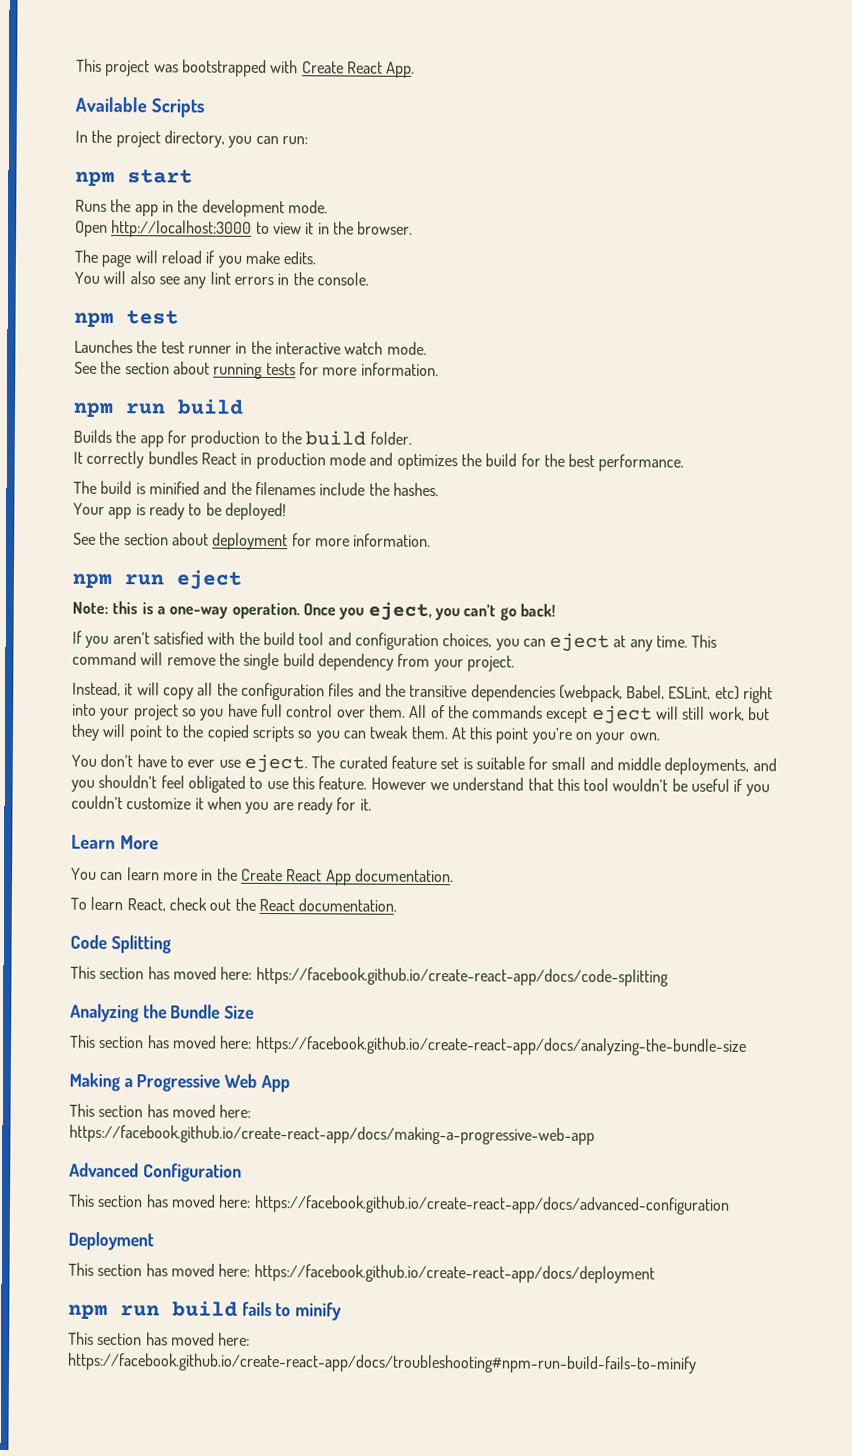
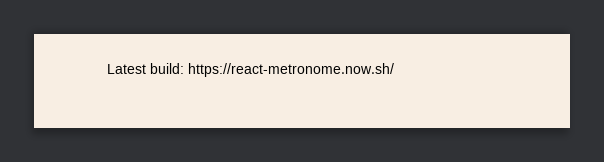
- This project was bootstrapped with Create React App.
- Available Scripts
- In the project directory, you can run:
- npm start
- Runs the app in the development mode.
- Open http://localhost:3000 to view it in the browser.
- The page will reload if you make edits.
- You will also see any lint errors in the console.
- npm test
- Launches the test runner in the interactive watch mode.
- See the section about running tests for more information.
- npm run build
- Builds the app for production to the build folder.
- It correctly bundles React in production mode and optimizes the build for the best performance.
- The build is minified and the filenames include the hashes.
- Your app is ready to be deployed!
- See the section about deployment for more information.
- npm run eject
- Note: this is a one-way operation. Once you eject, you can’t go back!
- If you aren’t satisfied with the build tool and configuration choices, you can eject at any time. This command will remove the single build dependency from your project.
- Instead, it will copy all the configuration files and the transitive dependencies (webpack, Babel, ESLint, etc) right into your project so you have full control over them. All of the commands except eject will still work, but they will point to the copied scripts so you can tweak them. At this point you’re on your own.
- You don’t have to ever use eject. The curated feature set is suitable for small and middle deployments, and you shouldn’t feel obligated to use this feature. However we understand that this tool wouldn’t be useful if you couldn’t customize it when you are ready for it.
- Learn More
- You can learn more in the Create React App documentation.
- To learn React, check out the React documentation.
- Code Splitting
- This section has moved here: https://facebook.github.io/create-react-app/docs/code-splitting
- Analyzing the Bundle Size
- This section has moved here: https://facebook.github.io/create-react-app/docs/analyzing-the-bundle-size
- Making a Progressive Web App
- This section has moved here: https://facebook.github.io/create-react-app/docs/making-a-progressive-web-app
- Advanced Configuration
- This section has moved here: https://facebook.github.io/create-react-app/docs/advanced-configuration
- Deployment
- This section has moved here: https://facebook.github.io/create-react-app/docs/deployment
- npm run build fails to minify
- This section has moved here: https://facebook.github.io/create-react-app/docs/troubleshooting#npm-run-build-fails-to-minify
+ Latest build: https://react-metronome.now.sh/

